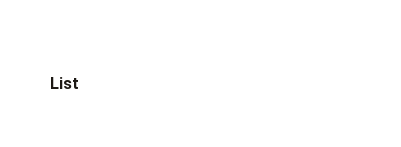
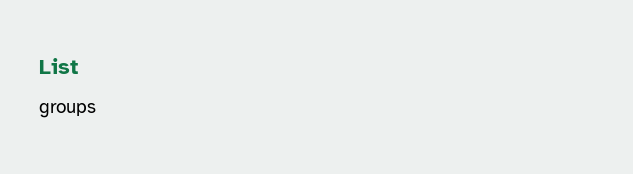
+ groups

